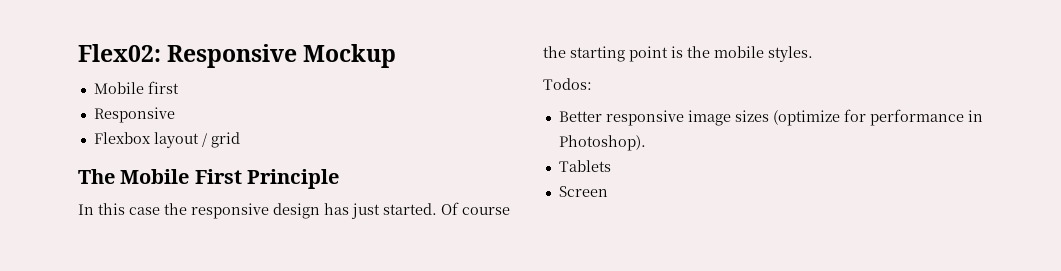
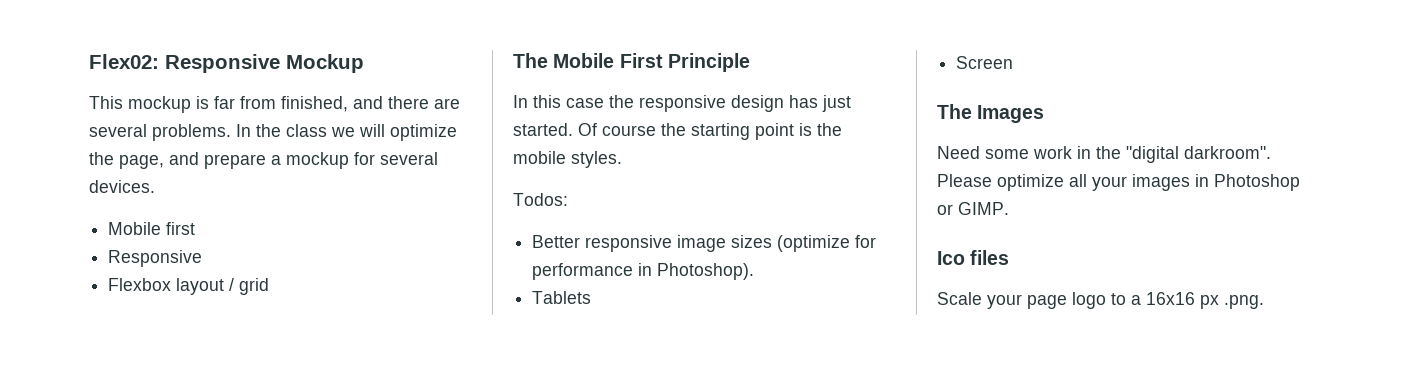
+ This mockup is far from finished, and there are several problems. In the class we will optimize the page, and prepare a mockup for several devices.
+ The Images
+ Need some work in the "digital darkroom". Please optimize all your images in Photoshop or GIMP.
+ Ico files
+ Scale your page logo to a 16x16 px .png.

